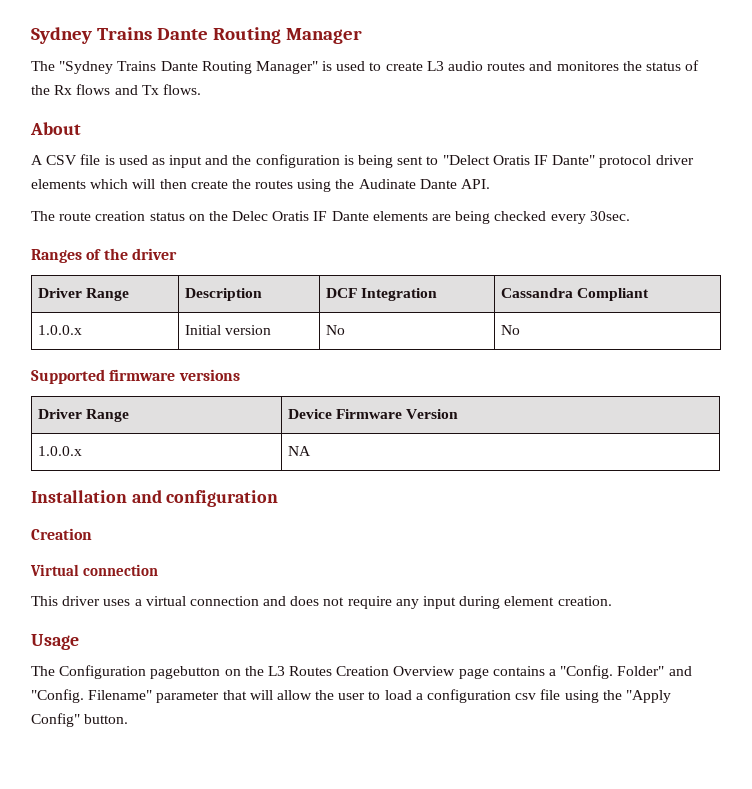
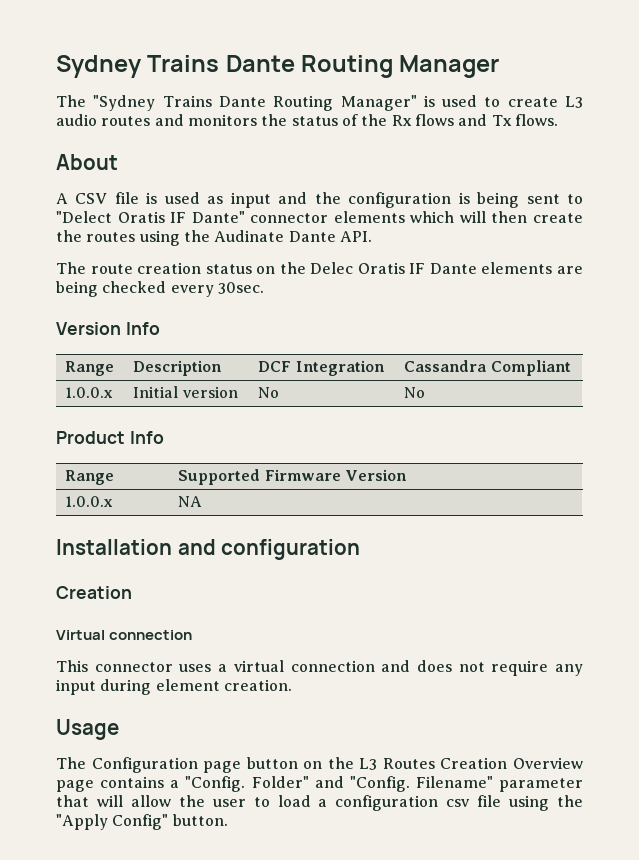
- The "Sydney Trains Dante Routing Manager" is used to create L3 audio routes and monitores the status of the Rx flows and Tx flows.
+ The "Sydney Trains Dante Routing Manager" is used to create L3 audio routes and monitors the status of the Rx flows and Tx flows.
- A CSV file is used as input and the configuration is being sent to "Delect Oratis IF Dante" protocol driver elements which will then create the routes using the Audinate Dante API.
+ A CSV file is used as input and the configuration is being sent to "Delect Oratis IF Dante" connector elements which will then create the routes using the Audinate Dante API.
- Ranges of the driver
- Driver Range | Description | DCF Integration | Cassandra Compliant
+ Version Info
+ Range | Description | DCF Integration | Cassandra Compliant
- Supported firmware versions
- Driver Range | Device Firmware Version
+ Product Info
+ Range | Supported Firmware Version
- This driver uses a virtual connection and does not require any input during element creation.
+ This connector uses a virtual connection and does not require any input during element creation.
- The Configuration pagebutton on the L3 Routes Creation Overview page contains a "Config.
+ The Configuration page button on the L3 Routes Creation Overview page contains a "Config.

